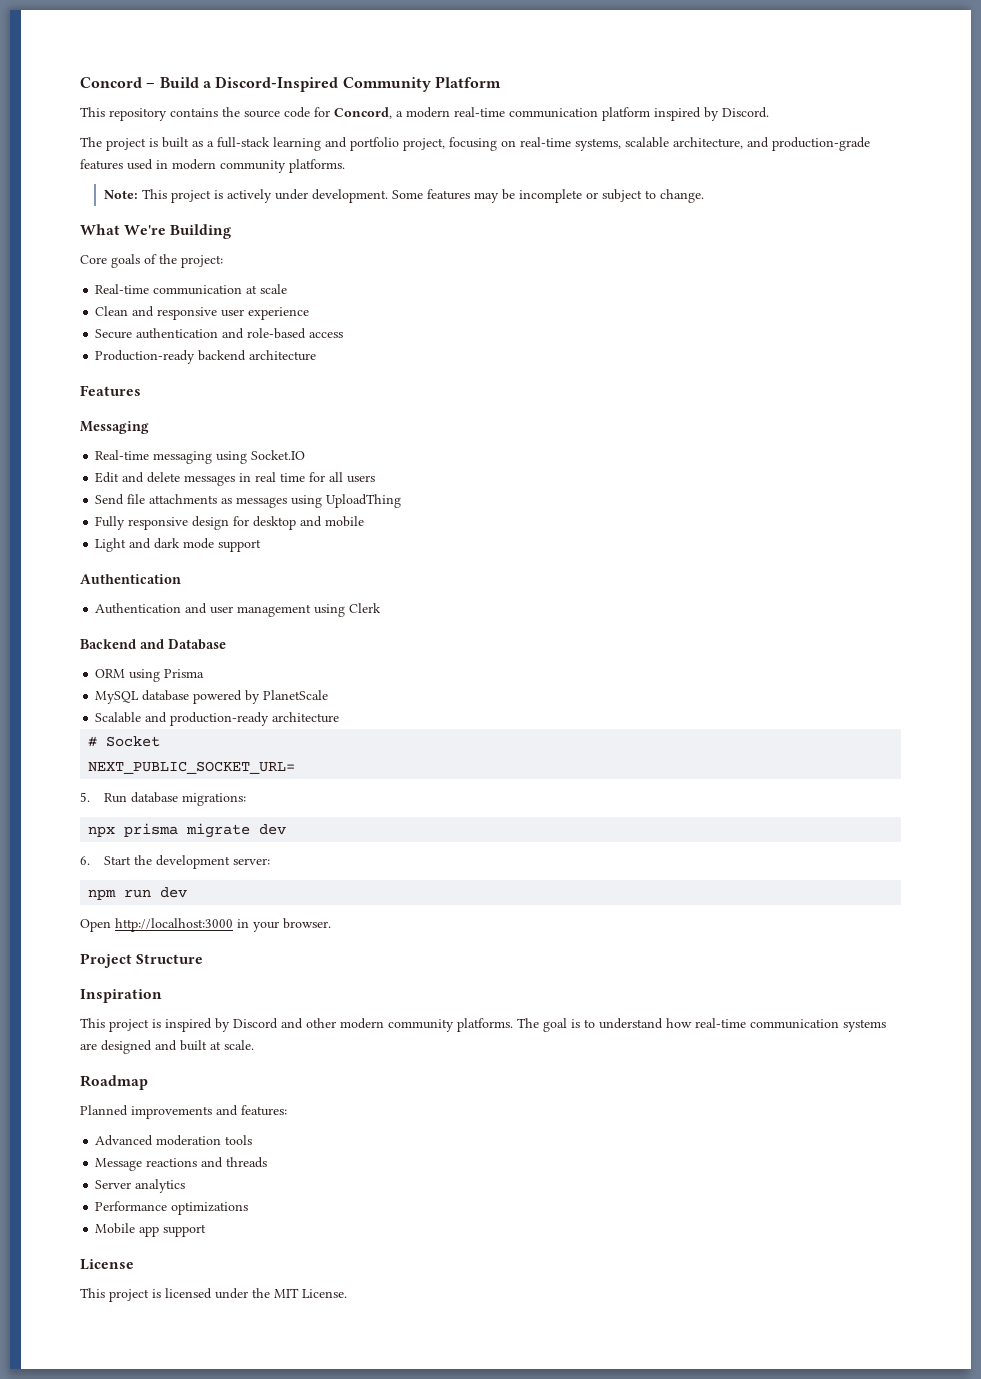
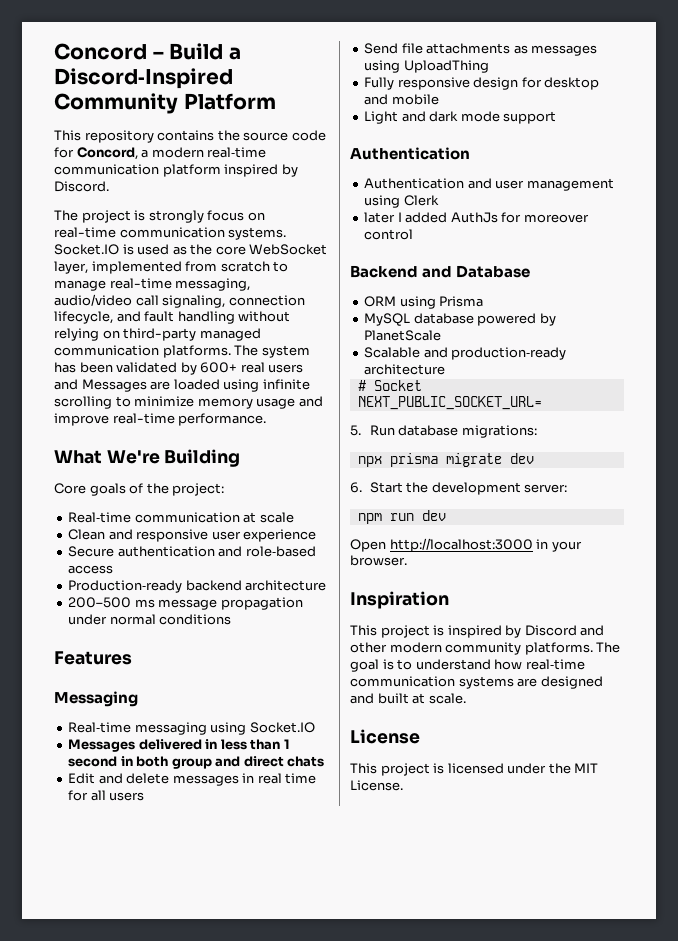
- The project is built as a full‑stack learning and portfolio project, focusing on real‑time systems, scalable architecture, and production‑grade features used in modern community platforms.
- Note: This project is actively under development. Some features may be incomplete or subject to change.
+ The project is strongly focus on real-time communication systems. Socket.IO is used as the core WebSocket layer, implemented from scratch to manage real-time messaging, audio/video call signaling, connection lifecycle, and fault handling without relying on third-party managed communication platforms. The system has been validated by 600+ real users and Messages are loaded using infinite scrolling to minimize memory usage and improve real-time performance.
+ 200–500 ms message propagation under normal conditions
+ Messages delivered in less than 1 second in both group and direct chats
+ later I added AuthJs for moreover control
- Project Structure
- Roadmap
- Planned improvements and features:
- Advanced moderation tools
- Message reactions and threads
- Server analytics
- Performance optimizations
- Mobile app support

